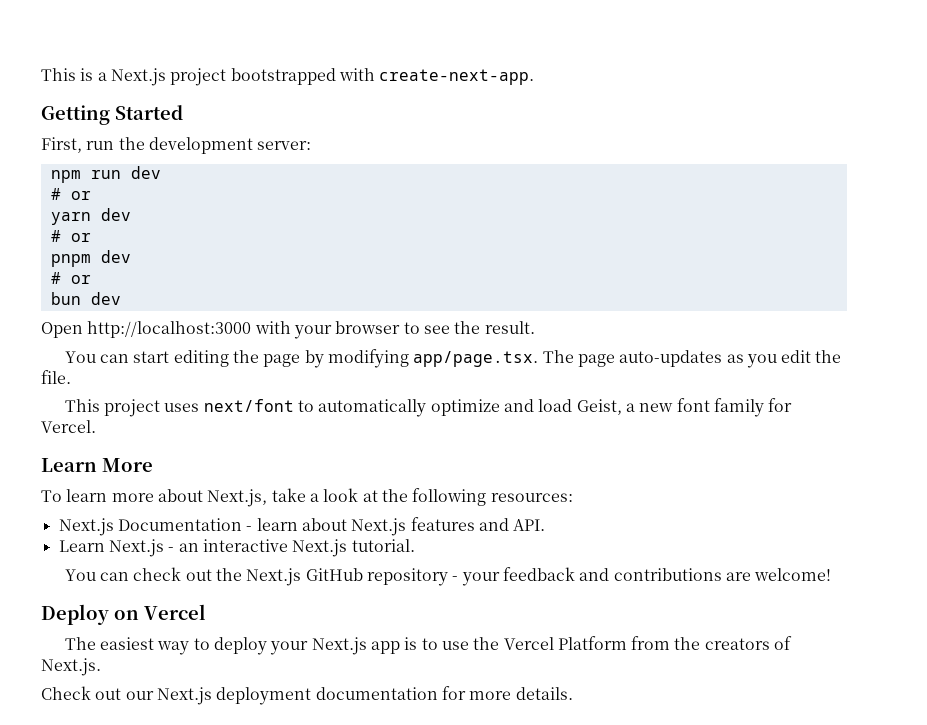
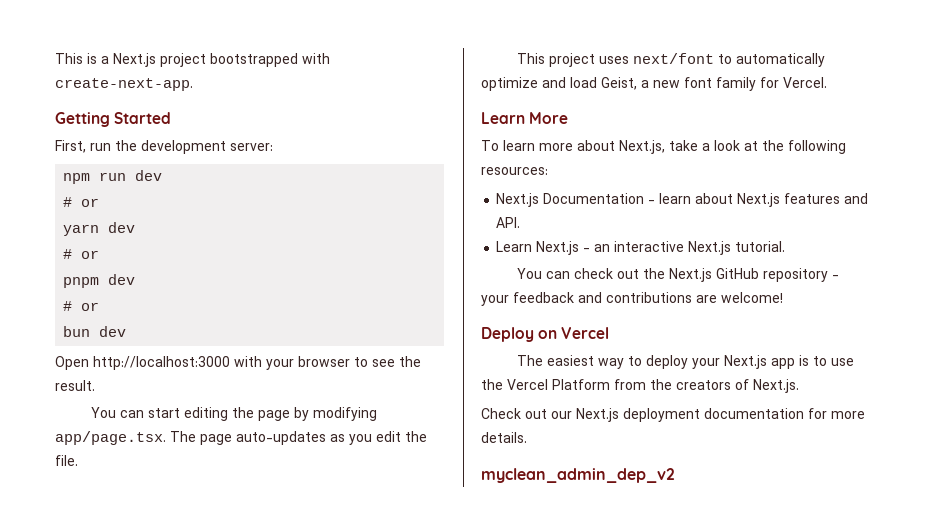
+ myclean_admin_dep_v2

